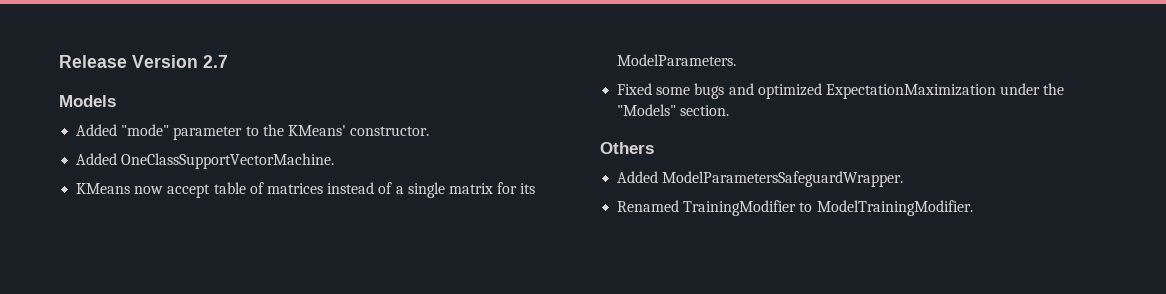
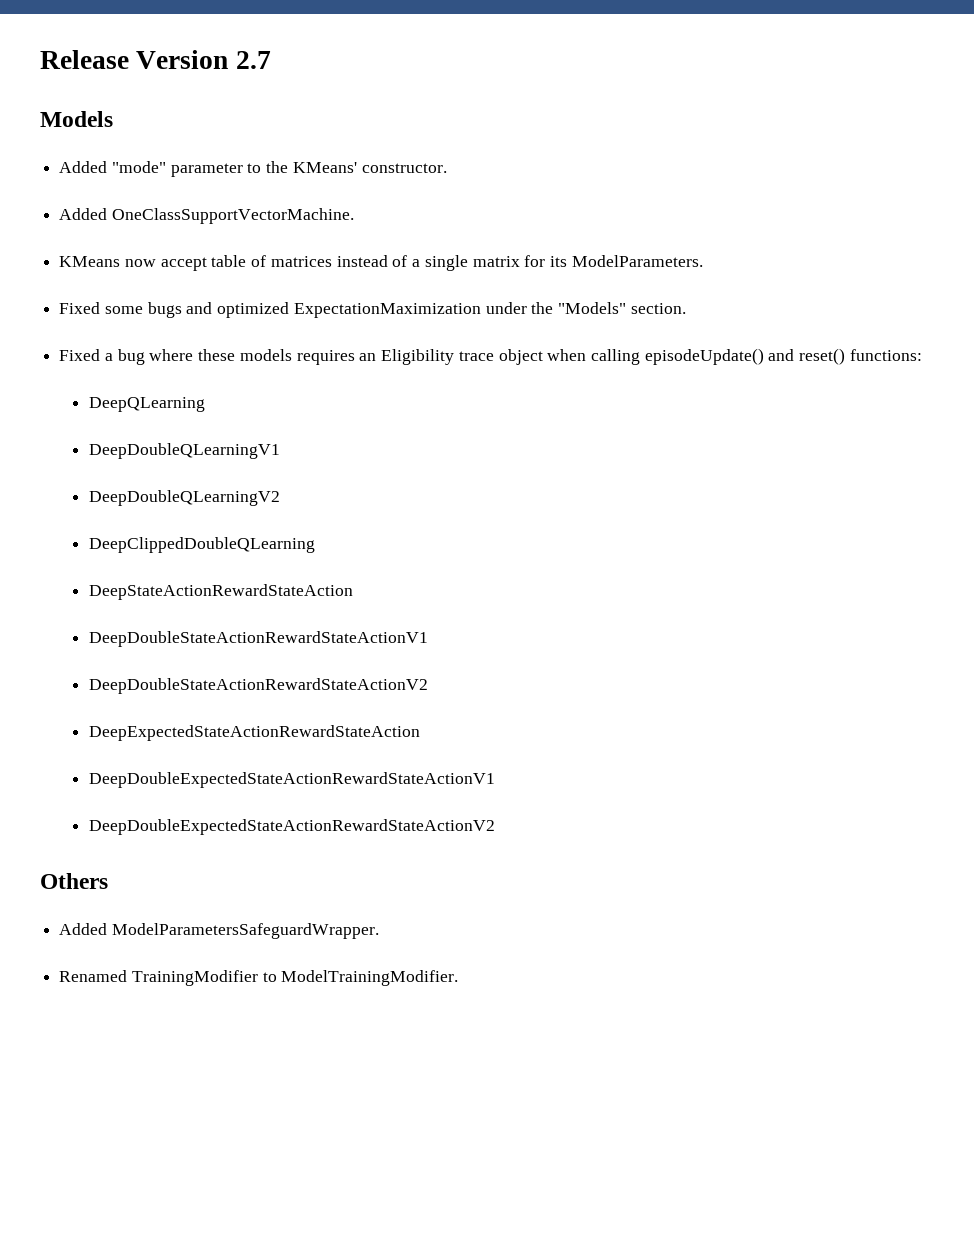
+ Fixed a bug where these models requires an Eligibility trace object when calling episodeUpdate() and reset() functions:
+ DeepQLearning
+ DeepDoubleQLearningV1
+ DeepDoubleQLearningV2
+ DeepClippedDoubleQLearning
+ DeepStateActionRewardStateAction
+ DeepDoubleStateActionRewardStateActionV1
+ DeepDoubleStateActionRewardStateActionV2
+ DeepExpectedStateActionRewardStateAction
+ DeepDoubleExpectedStateActionRewardStateActionV1
+ DeepDoubleExpectedStateActionRewardStateActionV2

